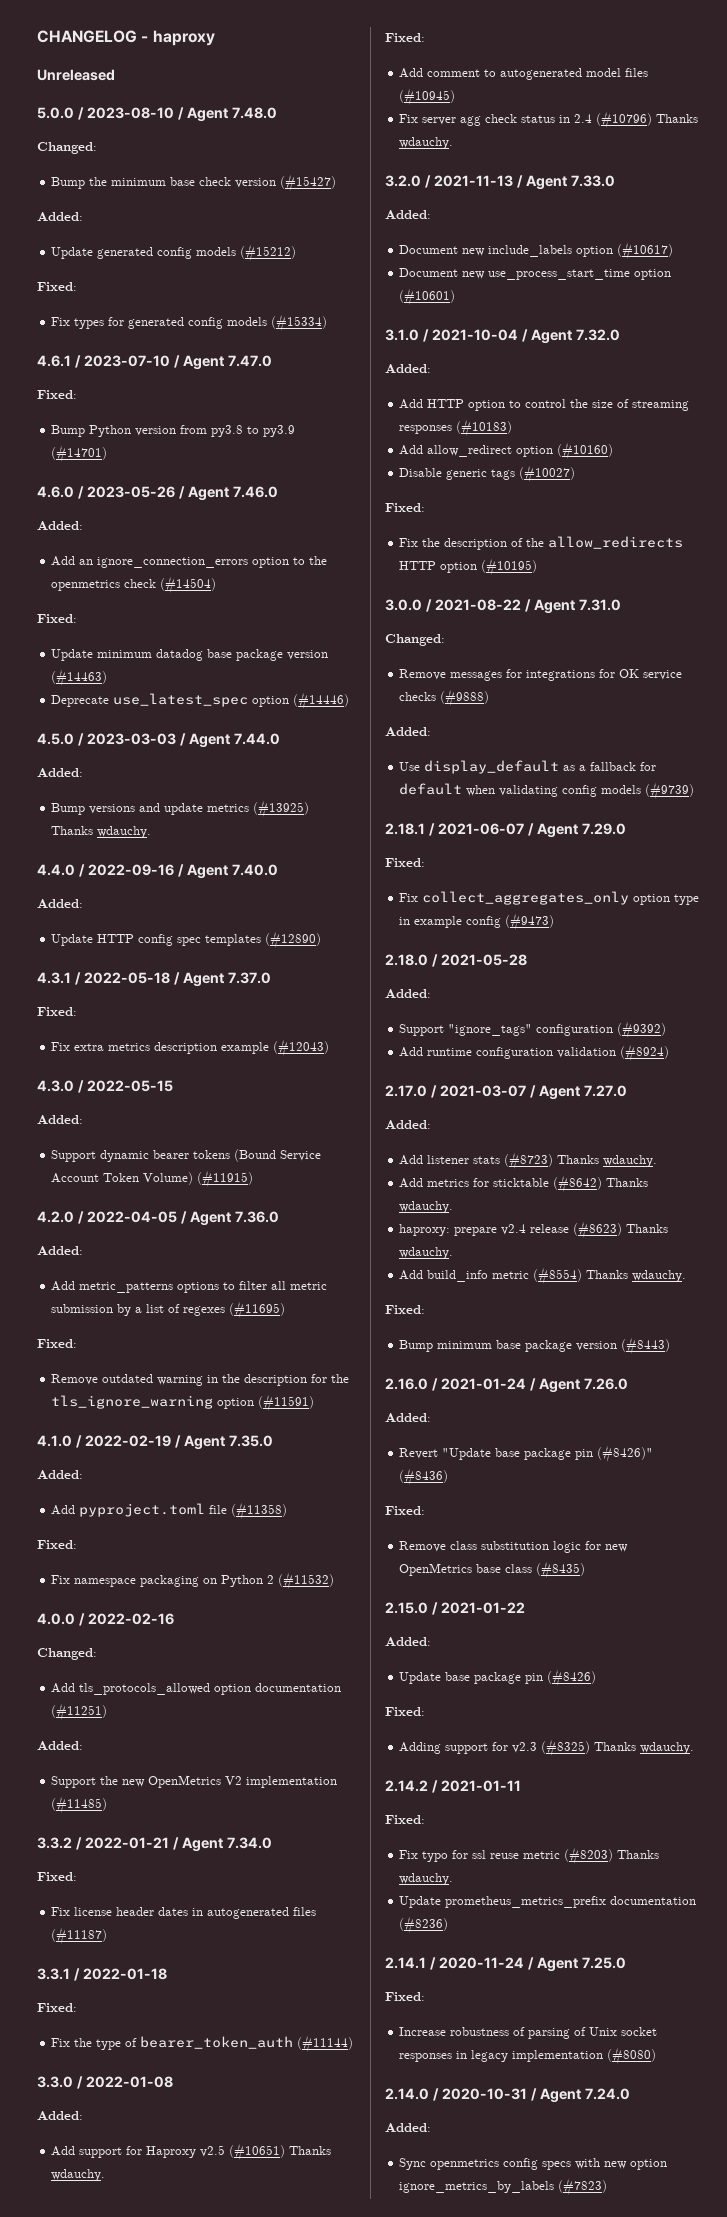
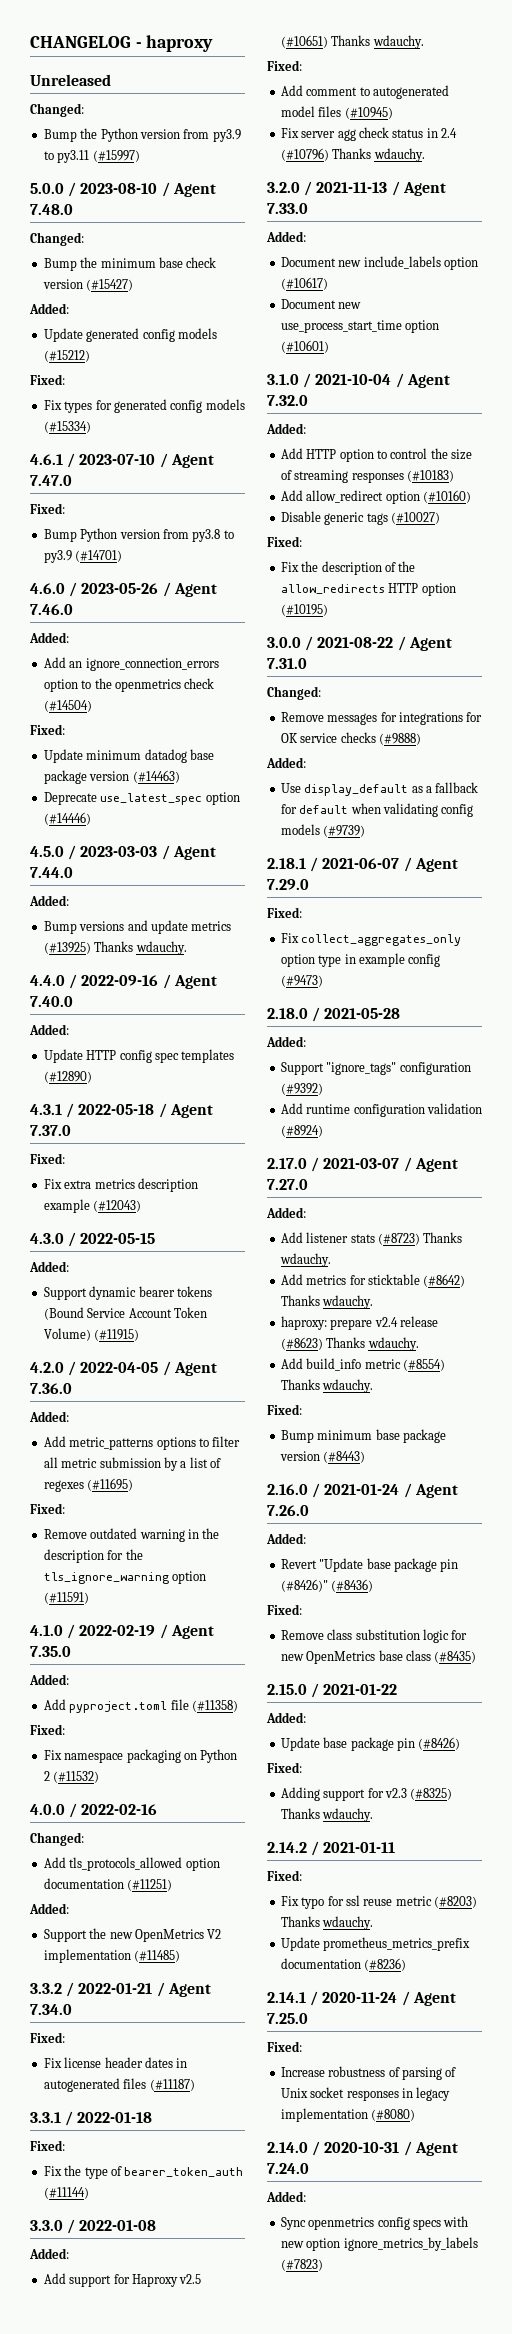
  Unreleased
+ Changed:
+ Bump the Python version from py3.9 to py3.11 (#15997)

